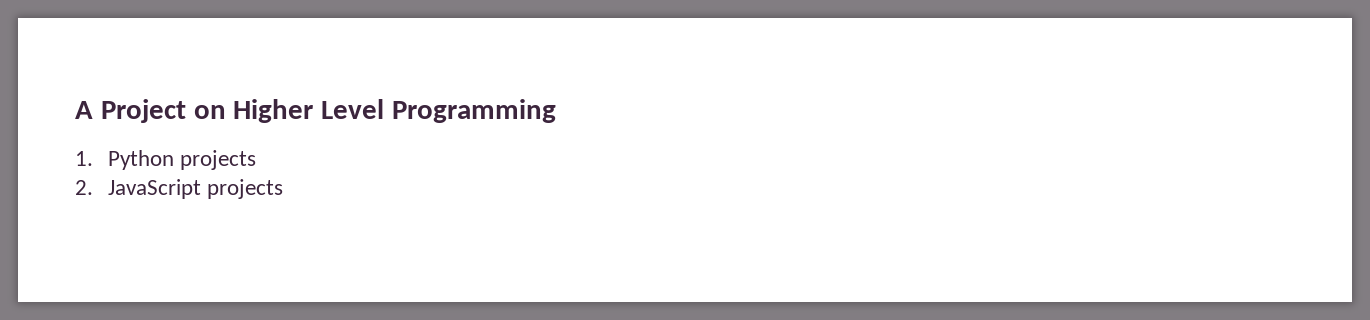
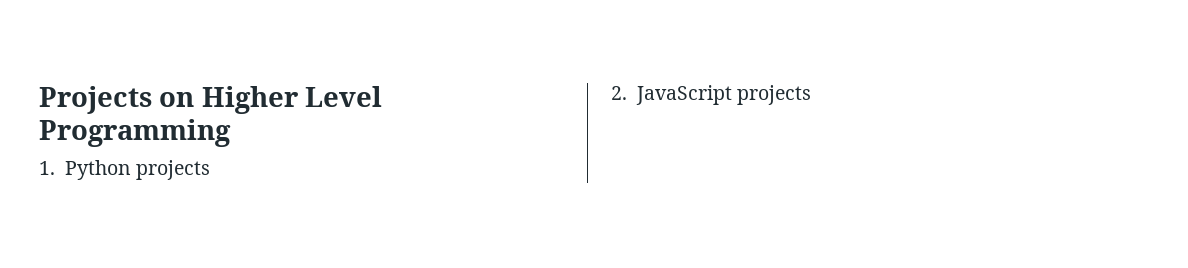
- A Project on Higher Level Programming
+ Projects on Higher Level Programming

